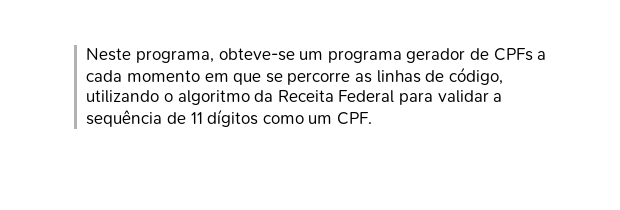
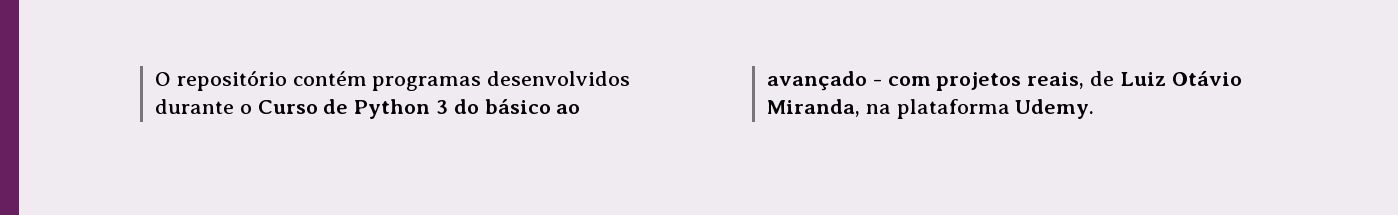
- Neste programa, obteve-se um programa gerador de CPFs a cada momento em que se percorre as linhas de código, utilizando o algoritmo da Receita Federal para validar a sequência de 11 dígitos como um CPF.
+ O repositório contém programas desenvolvidos durante o Curso de Python 3 do básico ao avançado - com projetos reais, de Luiz Otávio Miranda, na plataforma Udemy.

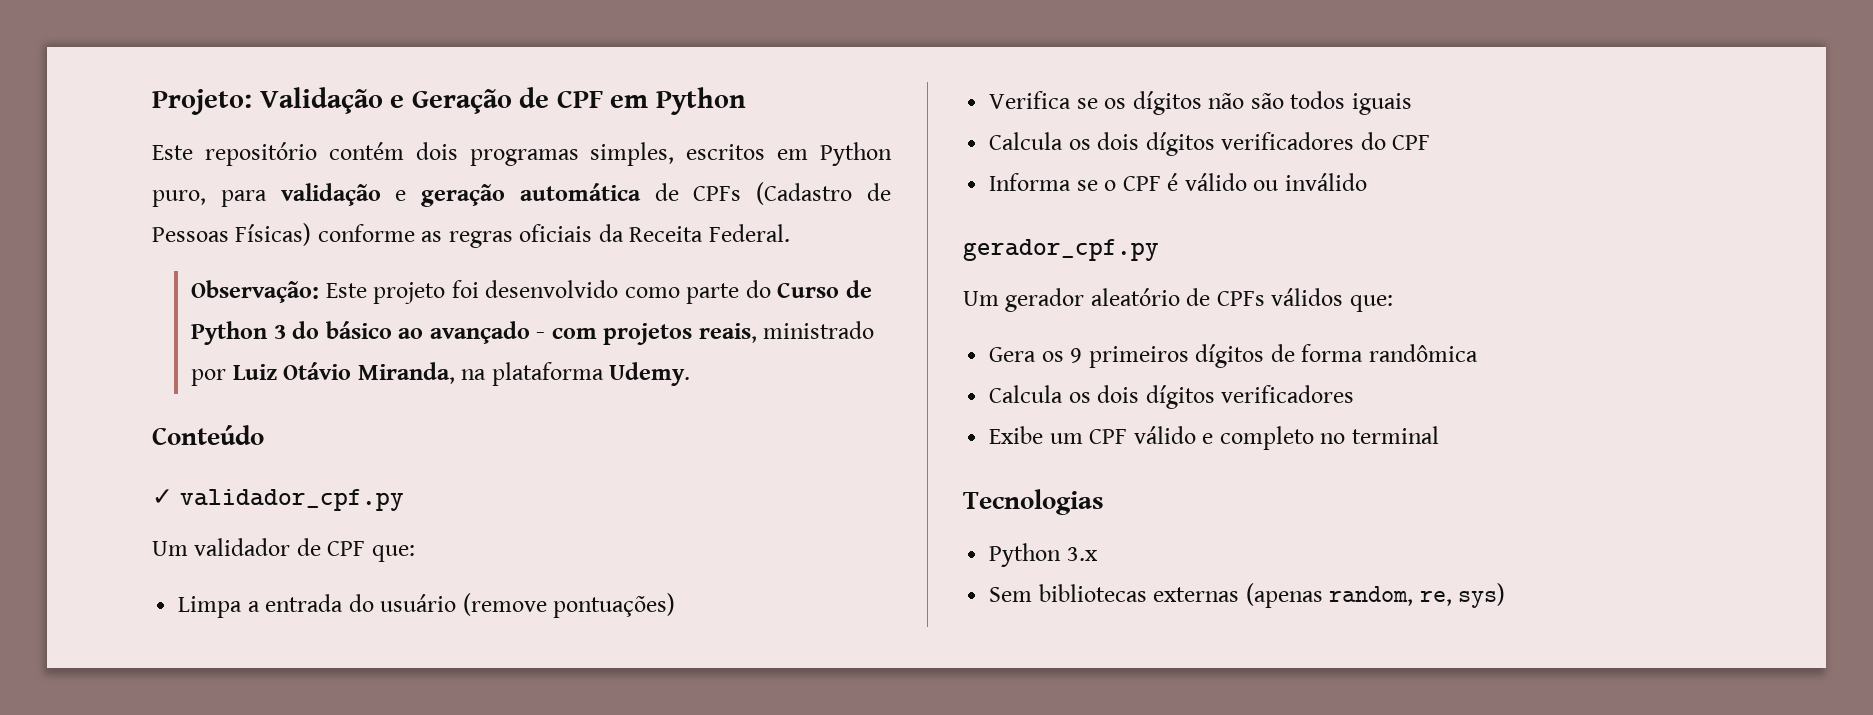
- O repositório contém programas desenvolvidos durante o Curso de Python 3 do básico ao avançado - com projetos reais, de Luiz Otávio Miranda, na plataforma Udemy.
+ Projeto: Validação e Geração de CPF em Python
+ Este repositório contém dois programas simples, escritos em Python puro, para validação e geração automática de CPFs (Cadastro de Pessoas Físicas) conforme as regras oficiais da Receita Federal.
+ Observação: Este projeto foi desenvolvido como parte do Curso de Python 3 do básico ao avançado - com projetos reais, ministrado por Luiz Otávio Miranda, na plataforma Udemy.
+ Conteúdo
+ ✓ validador_cpf.py
+ Um validador de CPF que:
+ Limpa a entrada do usuário (remove pontuações)
+ Verifica se os dígitos não são todos iguais
+ Calcula os dois dígitos verificadores do CPF
+ Informa se o CPF é válido ou inválido
+ gerador_cpf.py
+ Um gerador aleatório de CPFs válidos que:
+ Gera os 9 primeiros dígitos de forma randômica
+ Calcula os dois dígitos verificadores
+ Exibe um CPF válido e completo no terminal
+ Tecnologias
+ Python 3.x
+ Sem bibliotecas externas (apenas random, re, sys)

